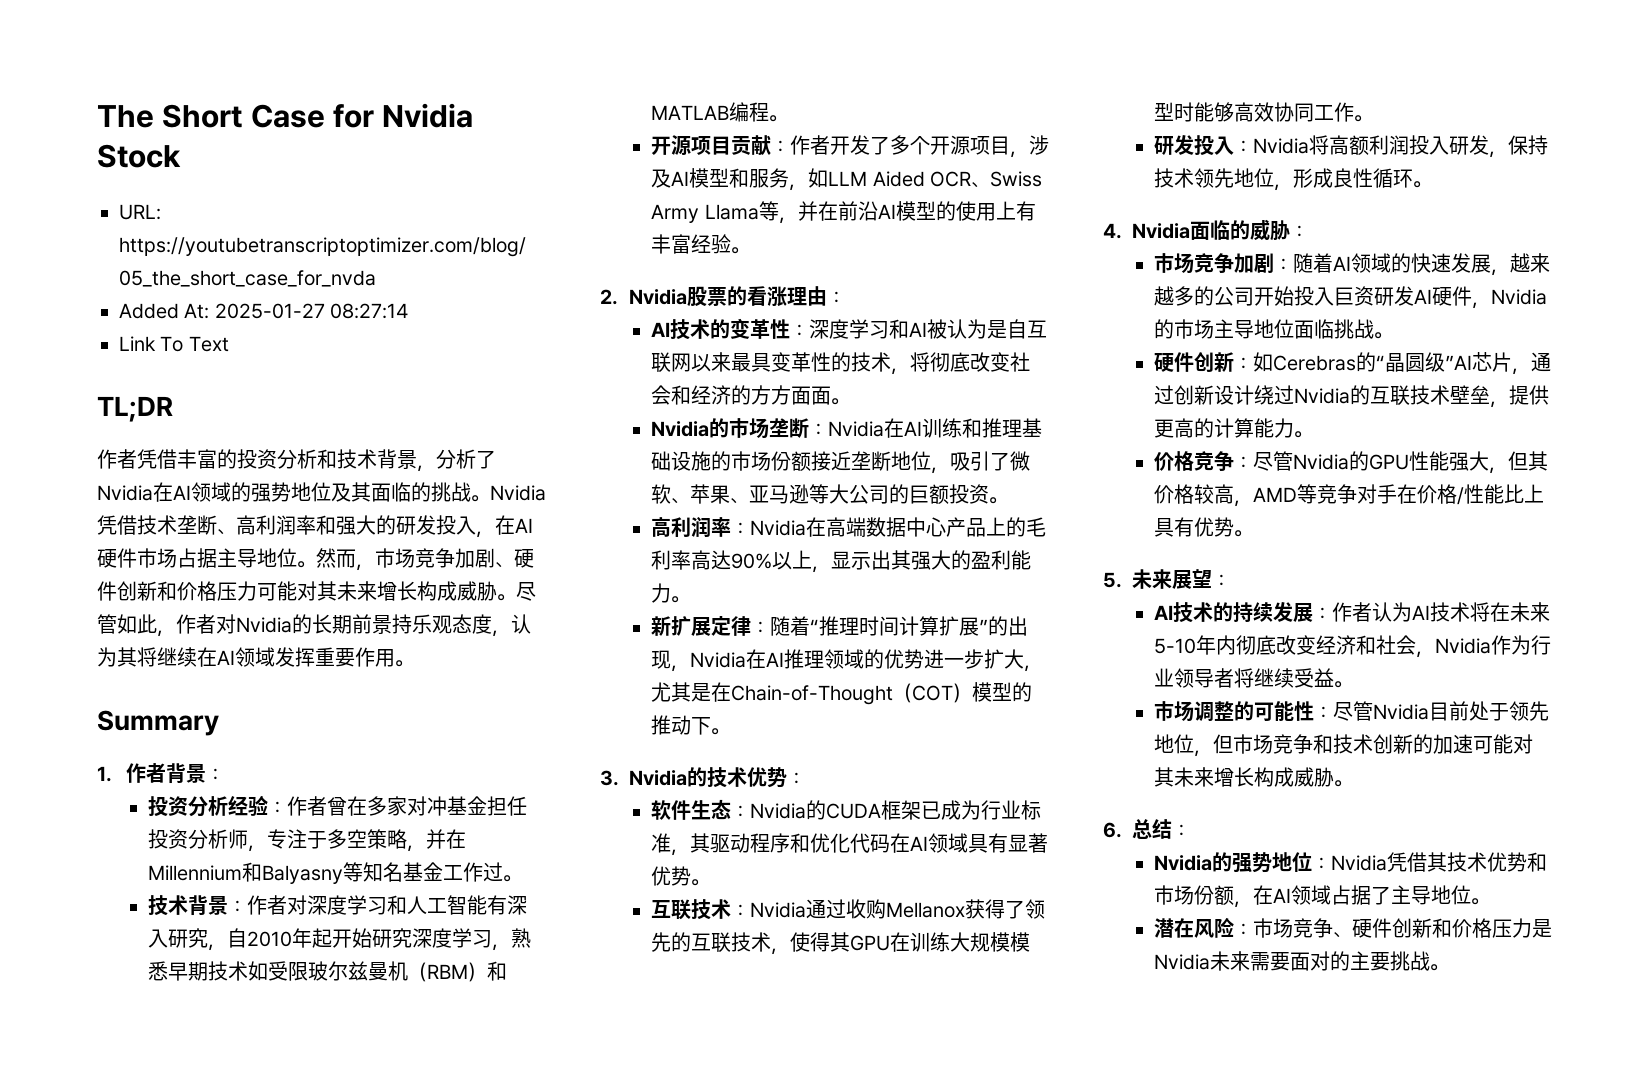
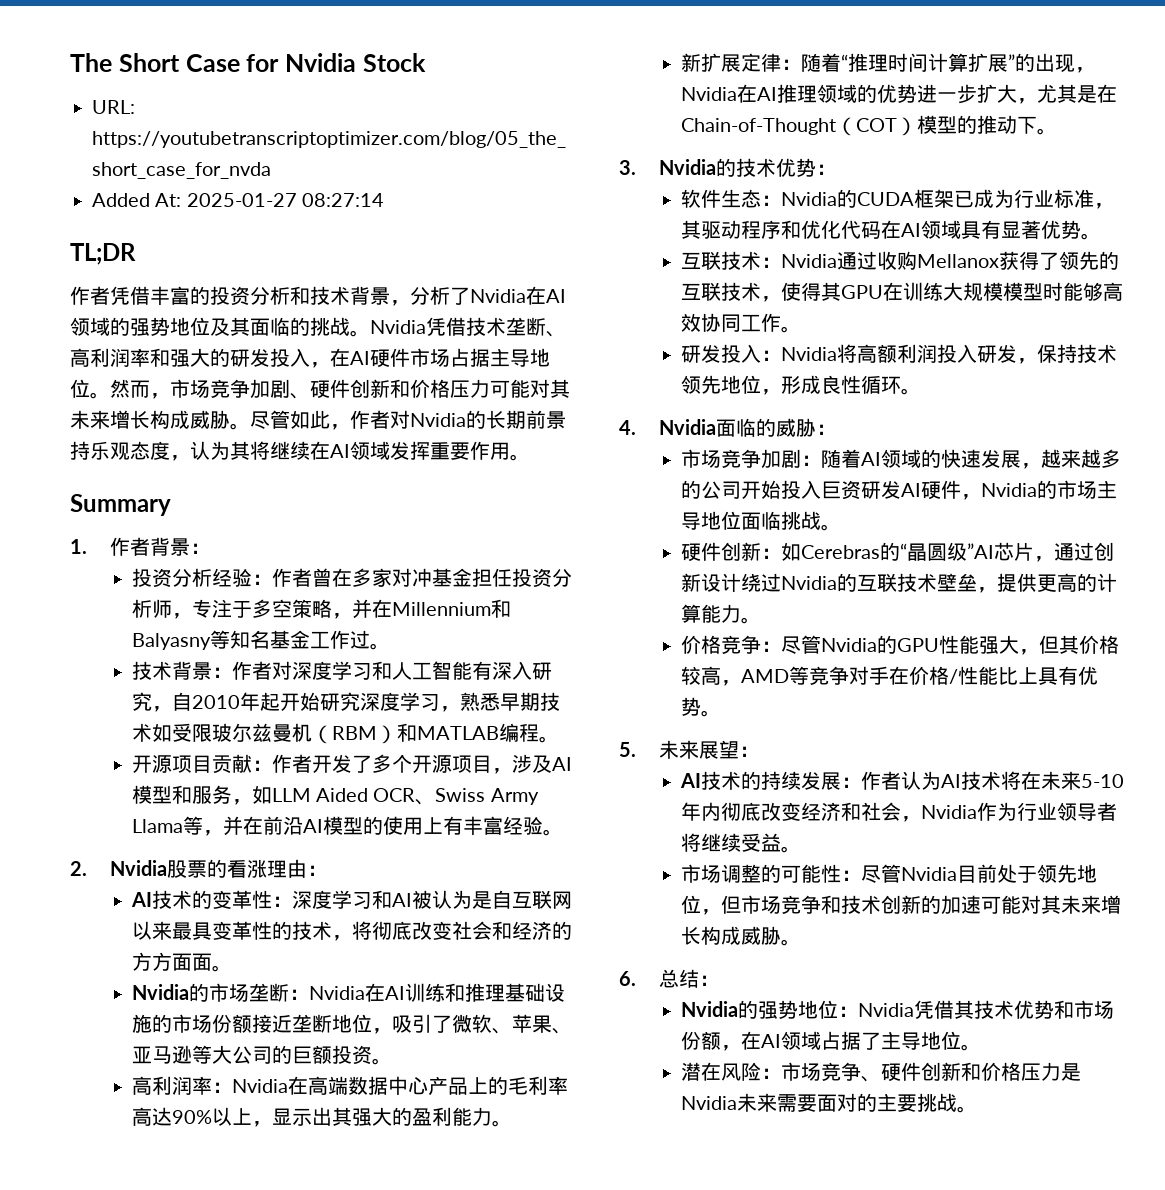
- Link To Text

